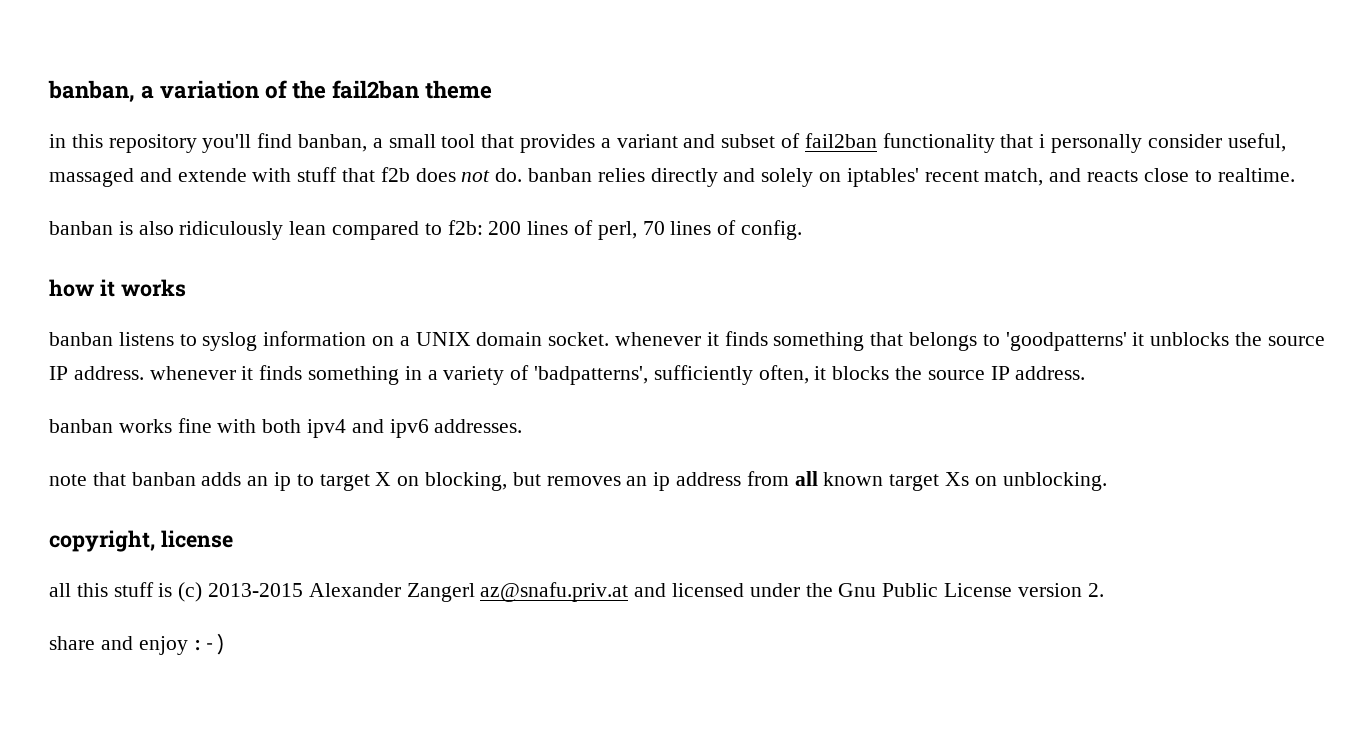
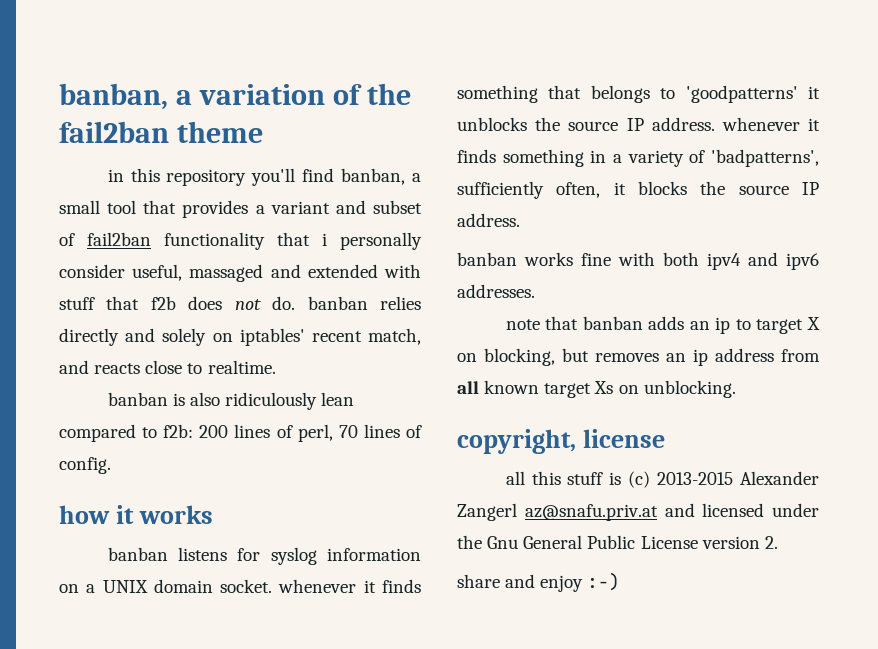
- in this repository you'll find banban, a small tool that provides a variant and subset of fail2ban functionality that i personally consider useful, massaged and extende with stuff that f2b does not do. banban relies directly and solely on iptables' recent match, and reacts close to realtime.
+ in this repository you'll find banban, a small tool that provides a variant and subset of fail2ban functionality that i personally consider useful, massaged and extended with stuff that f2b does not do. banban relies directly and solely on iptables' recent match, and reacts close to realtime.
- banban listens to syslog information on a UNIX domain socket. whenever it finds something that belongs to 'goodpatterns' it unblocks the source IP address. whenever it finds something in a variety of 'badpatterns', sufficiently often, it blocks the source IP address.
+ banban listens for syslog information on a UNIX domain socket. whenever it finds something that belongs to 'goodpatterns' it unblocks the source IP address. whenever it finds something in a variety of 'badpatterns', sufficiently often, it blocks the source IP address.
- all this stuff is (c) 2013-2015 Alexander Zangerl az@snafu.priv.at and licensed under the Gnu Public License version 2.
+ all this stuff is (c) 2013-2015 Alexander Zangerl az@snafu.priv.at and licensed under the Gnu General Public License version 2.

